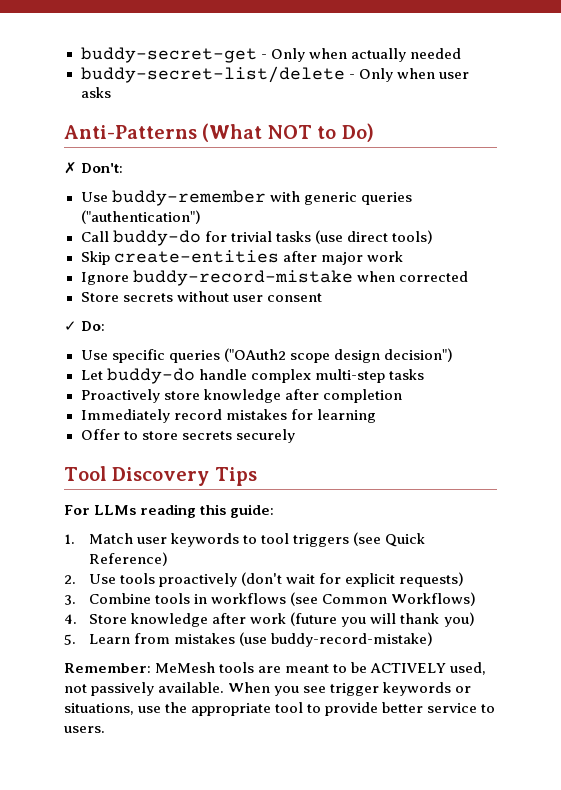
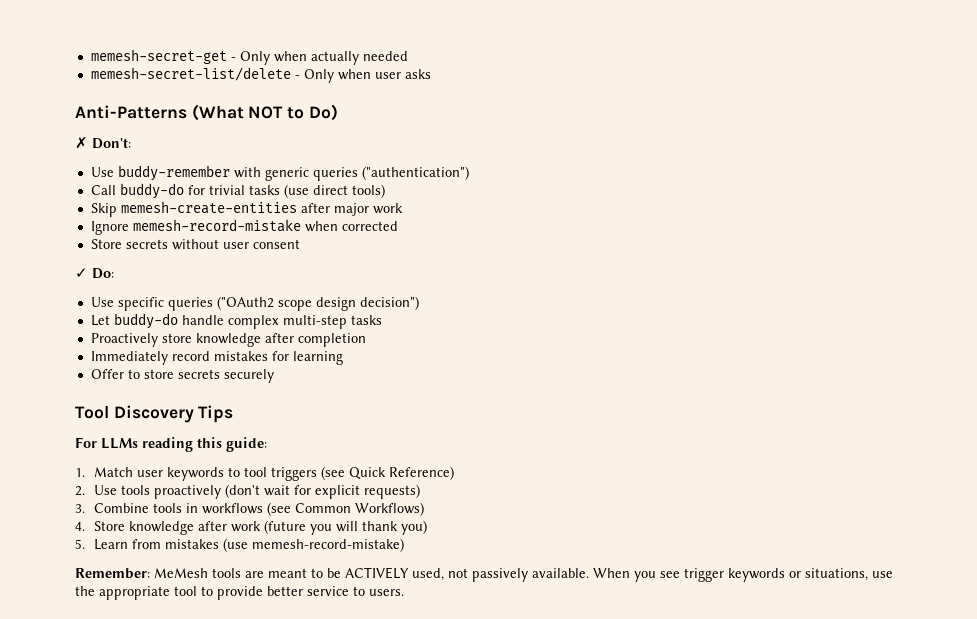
- buddy-secret-get - Only when actually needed
+ memesh-secret-get - Only when actually needed
- buddy-secret-list/delete - Only when user asks
+ memesh-secret-list/delete - Only when user asks
- Skip create-entities after major work
+ Skip memesh-create-entities after major work
- Ignore buddy-record-mistake when corrected
+ Ignore memesh-record-mistake when corrected
- 5. Learn from mistakes (use buddy-record-mistake)
+ 5. Learn from mistakes (use memesh-record-mistake)

